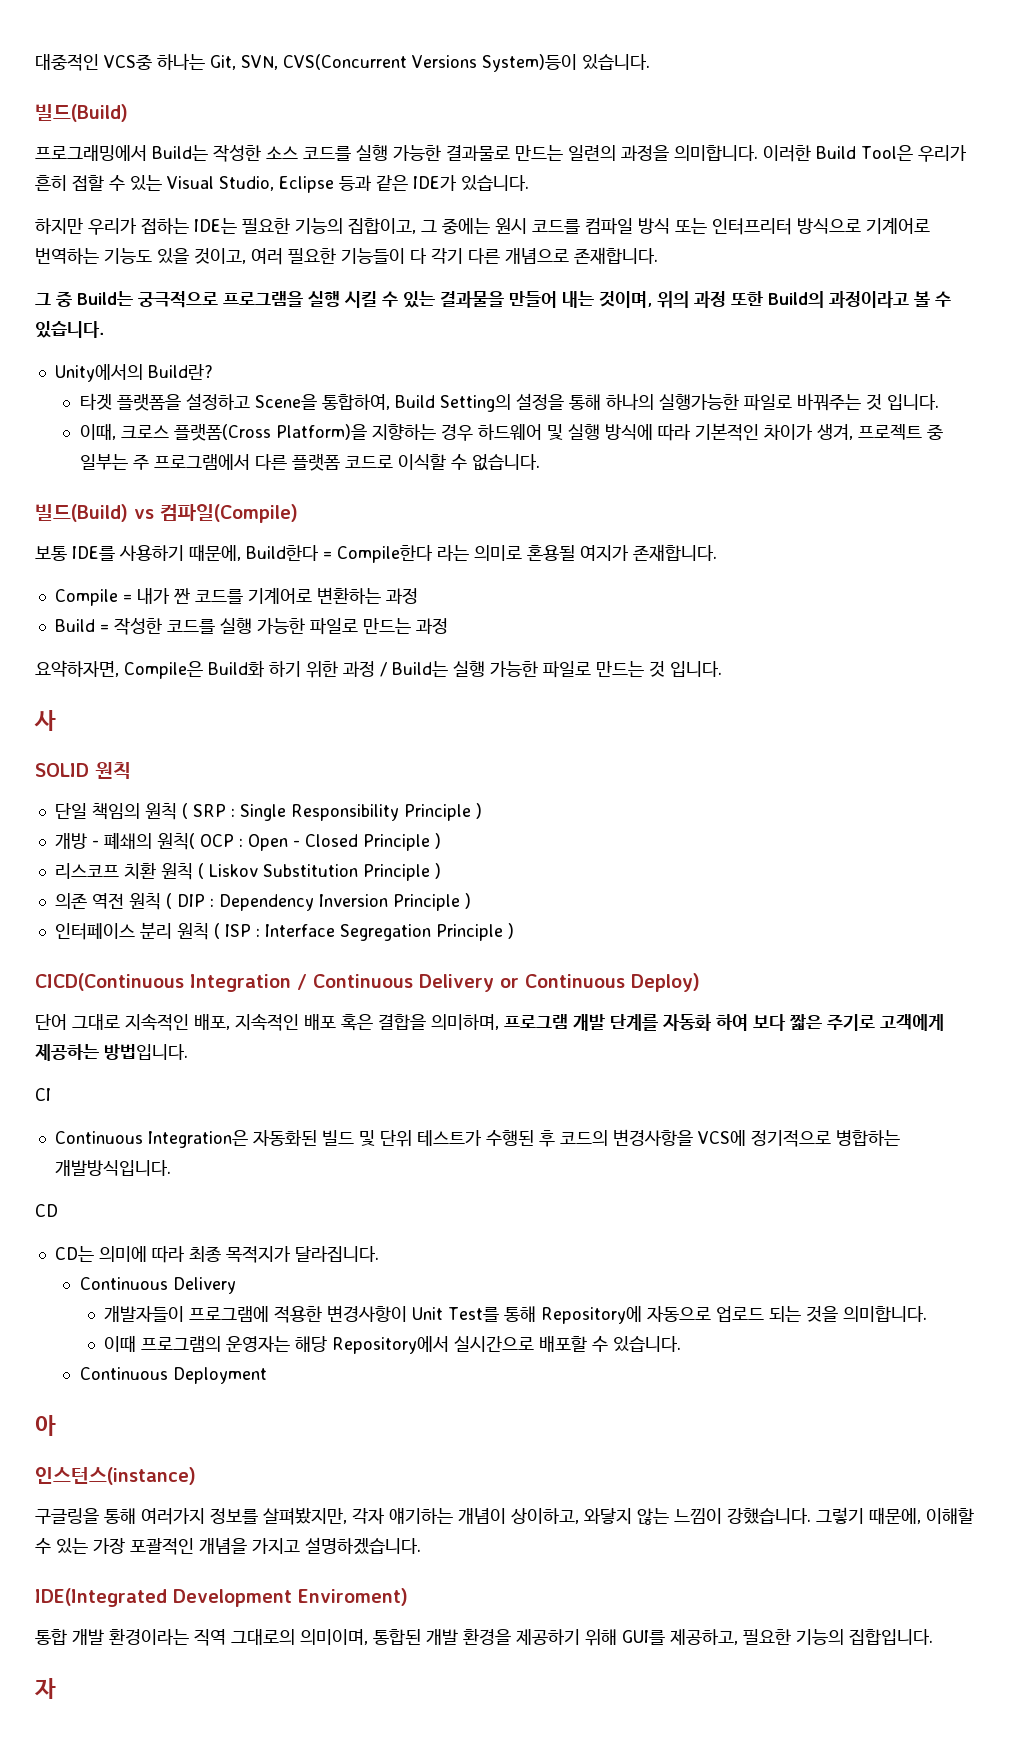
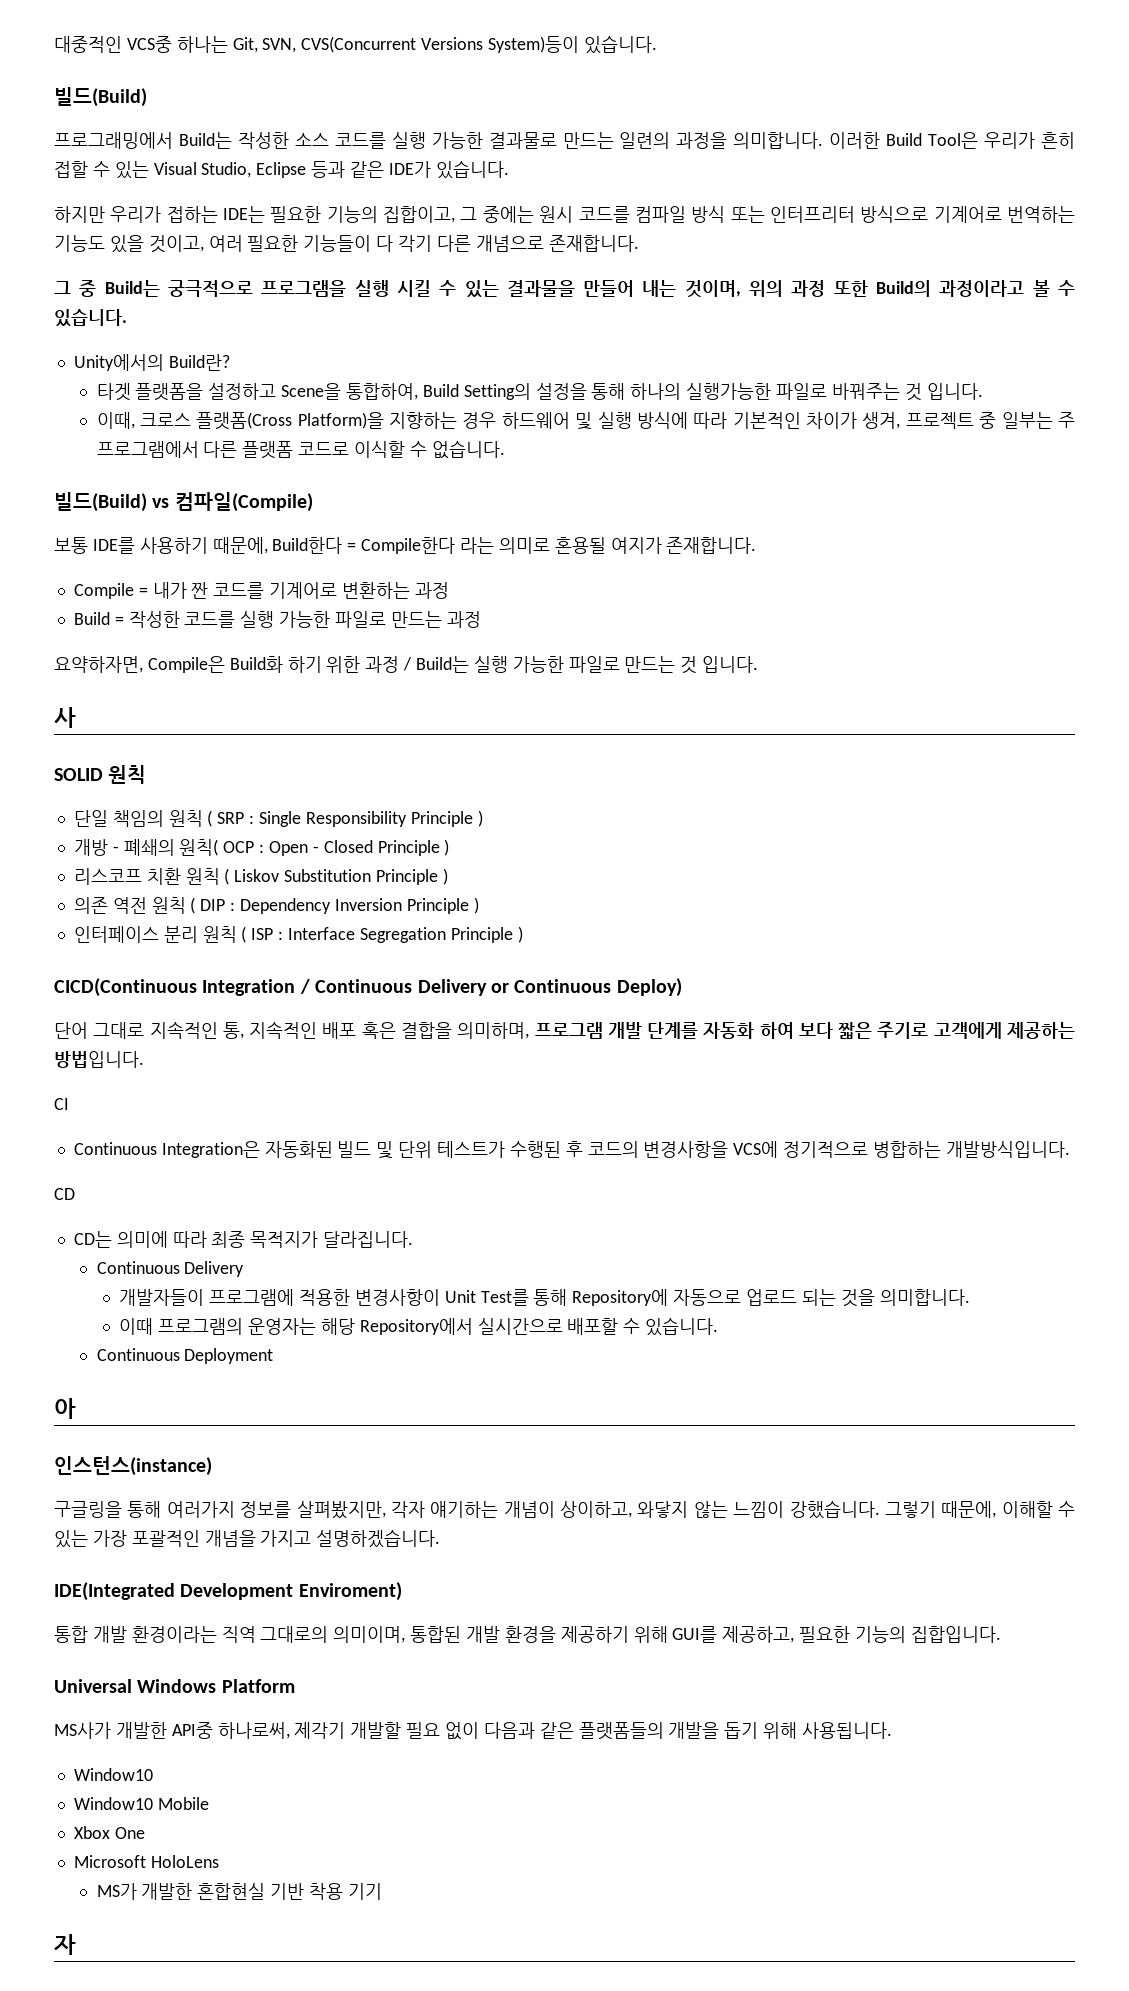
- 단어 그대로 지속적인 배포, 지속적인 배포 혹은 결합을 의미하며, 프로그램 개발 단계를 자동화 하여 보다 짧은 주기로 고객에게 제공하는 방법입니다.
+ 단어 그대로 지속적인 통, 지속적인 배포 혹은 결합을 의미하며, 프로그램 개발 단계를 자동화 하여 보다 짧은 주기로 고객에게 제공하는 방법입니다.
+ Universal Windows Platform
+ MS사가 개발한 API중 하나로써, 제각기 개발할 필요 없이 다음과 같은 플랫폼들의 개발을 돕기 위해 사용됩니다.
+ Window10
+ Window10 Mobile
+ Xbox One
+ Microsoft HoloLens
+ MS가 개발한 혼합현실 기반 착용 기기

